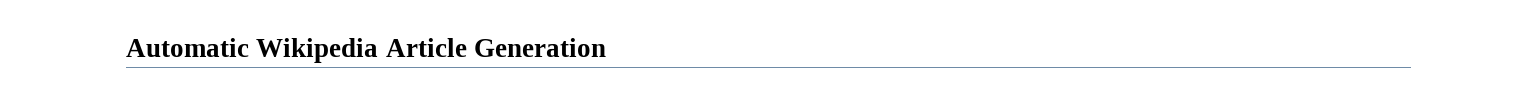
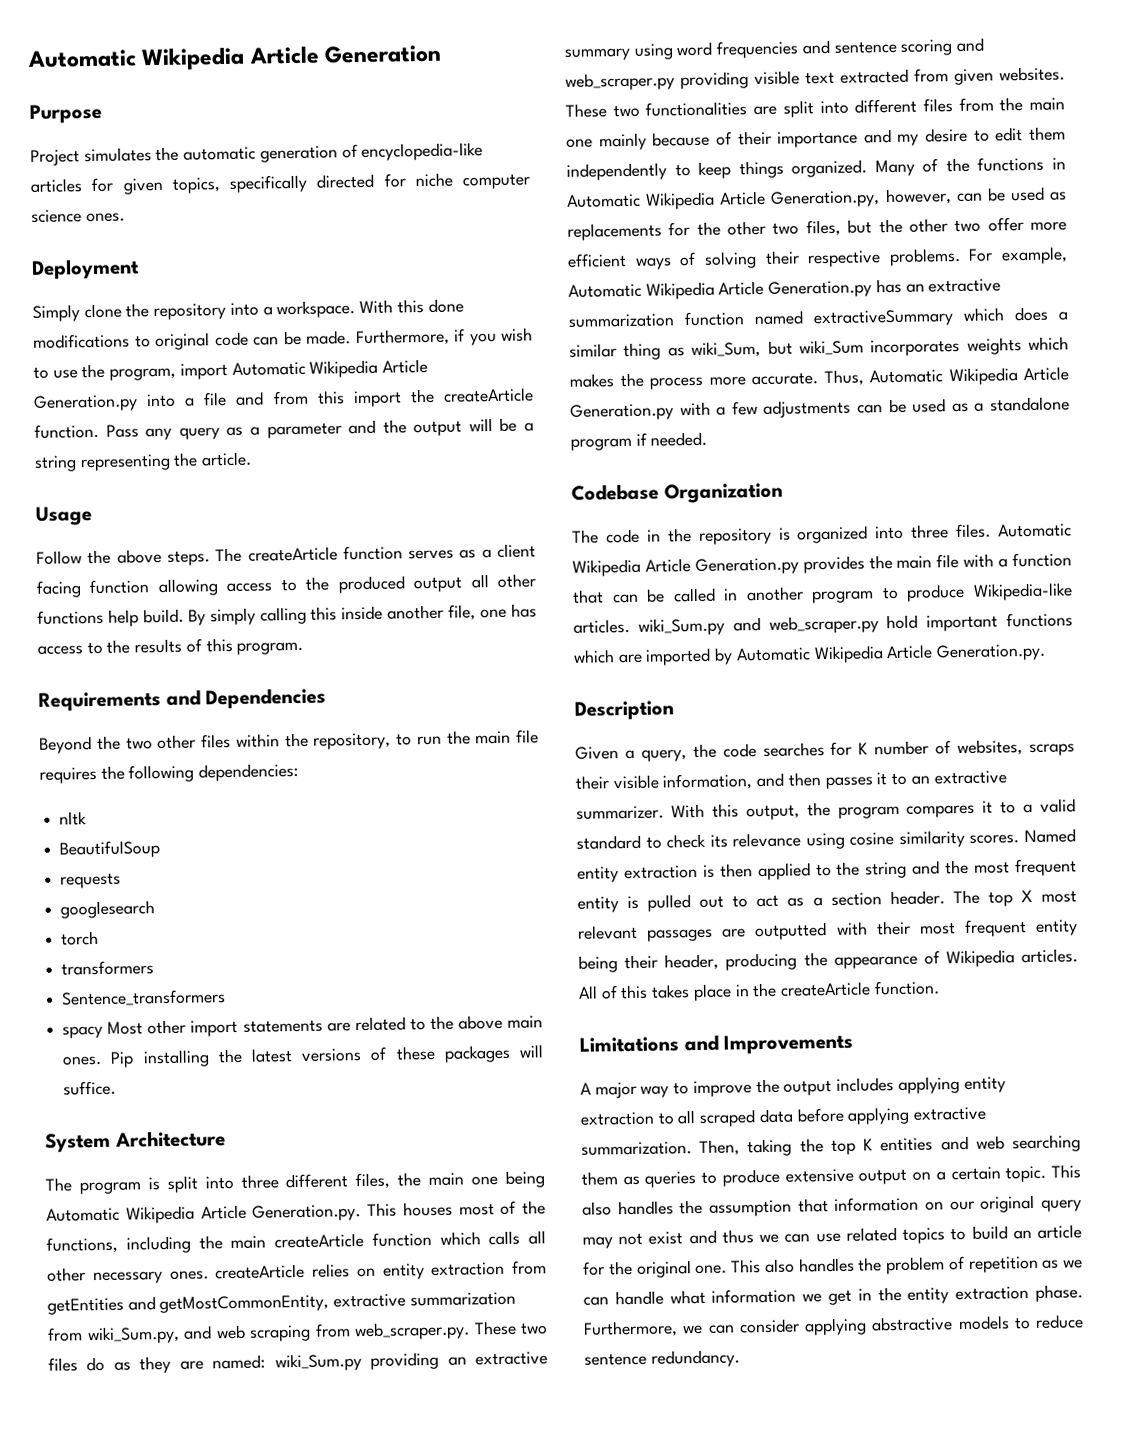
+ Purpose
+ Project simulates the automatic generation of encyclopedia-like articles for given topics, specifically directed for niche computer science ones.
+ Deployment
+ Simply clone the repository into a workspace. With this done modifications to original code can be made. Furthermore, if you wish to use the program, import Automatic Wikipedia Article Generation.py into a file and from this import the createArticle function. Pass any query as a parameter and the output will be a string representing the article.
+ Usage
+ Follow the above steps. The createArticle function serves as a client facing function allowing access to the produced output all other functions help build. By simply calling this inside another file, one has access to the results of this program.
+ Requirements and Dependencies
+ Beyond the two other files within the repository, to run the main file requires the following dependencies:
+ nltk
+ BeautifulSoup
+ requests
+ googlesearch
+ torch
+ transformers
+ Sentence_transformers
+ spacy Most other import statements are related to the above main ones. Pip installing the latest versions of these packages will suffice.
+ System Architecture
+ The program is split into three different files, the main one being Automatic Wikipedia Article Generation.py. This houses most of the functions, including the main createArticle function which calls all other necessary ones. createArticle relies on entity extraction from getEntities and getMostCommonEntity, extractive summarization from wiki_Sum.py, and web scraping from web_scraper.py. These two files do as they are named: wiki_Sum.py providing an extractive summary using word frequencies and sentence scoring and web_scraper.py providing visible text extracted from given websites. These two functionalities are split into different files from the main one mainly because of their importance and my desire to edit them independently to keep things organized. Many of the functions in Automatic Wikipedia Article Generation.py, however, can be used as replacements for the other two files, but the other two offer more efficient ways of solving their respective problems. For example, Automatic Wikipedia Article Generation.py has an extractive summarization function named extractiveSummary which does a similar thing as wiki_Sum, but wiki_Sum incorporates weights which makes the process more accurate. Thus, Automatic Wikipedia Article Generation.py with a few adjustments can be used as a standalone program if needed.
+ Codebase Organization
+ The code in the repository is organized into three files. Automatic Wikipedia Article Generation.py provides the main file with a function that can be called in another program to produce Wikipedia-like articles. wiki_Sum.py and web_scraper.py hold important functions which are imported by Automatic Wikipedia Article Generation.py.
+ Description
+ Given a query, the code searches for K number of websites, scraps their visible information, and then passes it to an extractive summarizer. With this output, the program compares it to a valid standard to check its relevance using cosine similarity scores. Named entity extraction is then applied to the string and the most frequent entity is pulled out to act as a section header. The top X most relevant passages are outputted with their most frequent entity being their header, producing the appearance of Wikipedia articles. All of this takes place in the createArticle function.
+ Limitations and Improvements
+ A major way to improve the output includes applying entity extraction to all scraped data before applying extractive summarization. Then, taking the top K entities and web searching them as queries to produce extensive output on a certain topic. This also handles the assumption that information on our original query may not exist and thus we can use related topics to build an article for the original one. This also handles the problem of repetition as we can handle what information we get in the entity extraction phase. Furthermore, we can consider applying abstractive models to reduce sentence redundancy.

